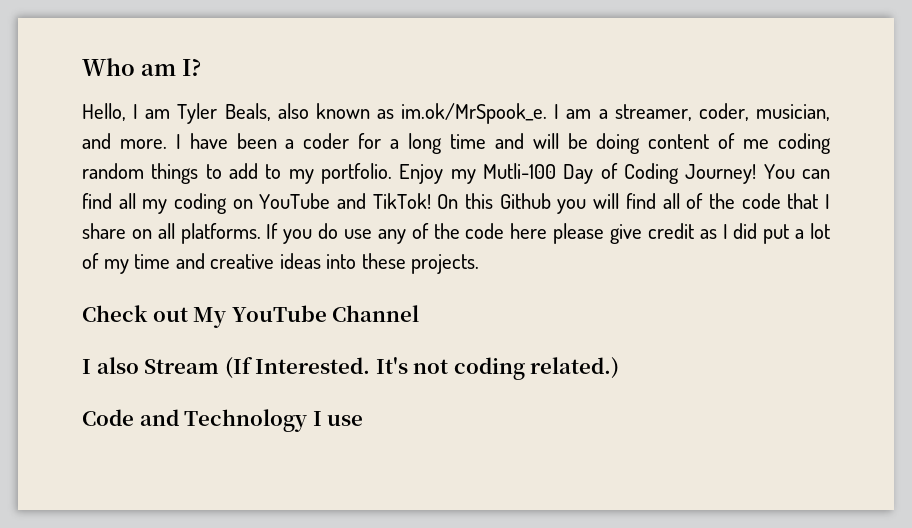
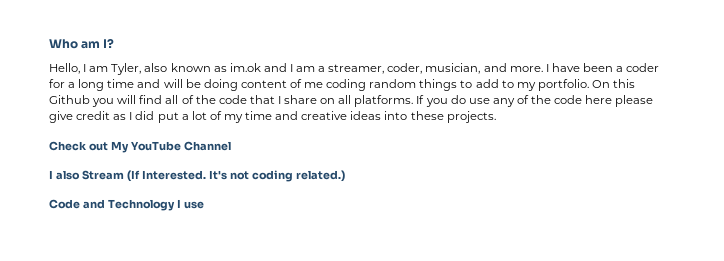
- Hello, I am Tyler Beals, also known as im.ok/MrSpook_e. I am a streamer, coder, musician, and more.
+ Hello, I am Tyler, also known as im.ok and I am a streamer, coder, musician, and more.
- Enjoy my Mutli-100 Day of Coding Journey! You can find all my coding on YouTube and TikTok!

